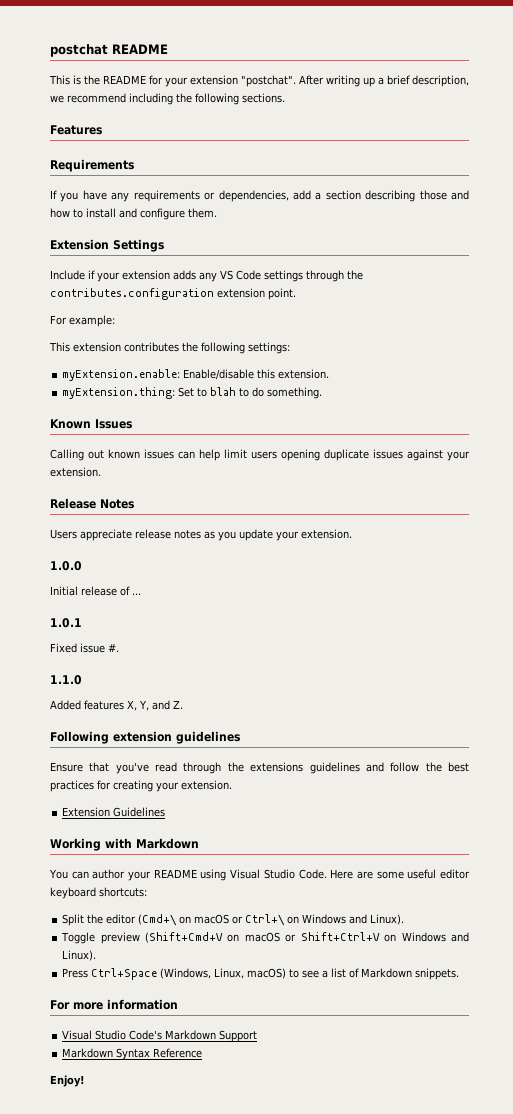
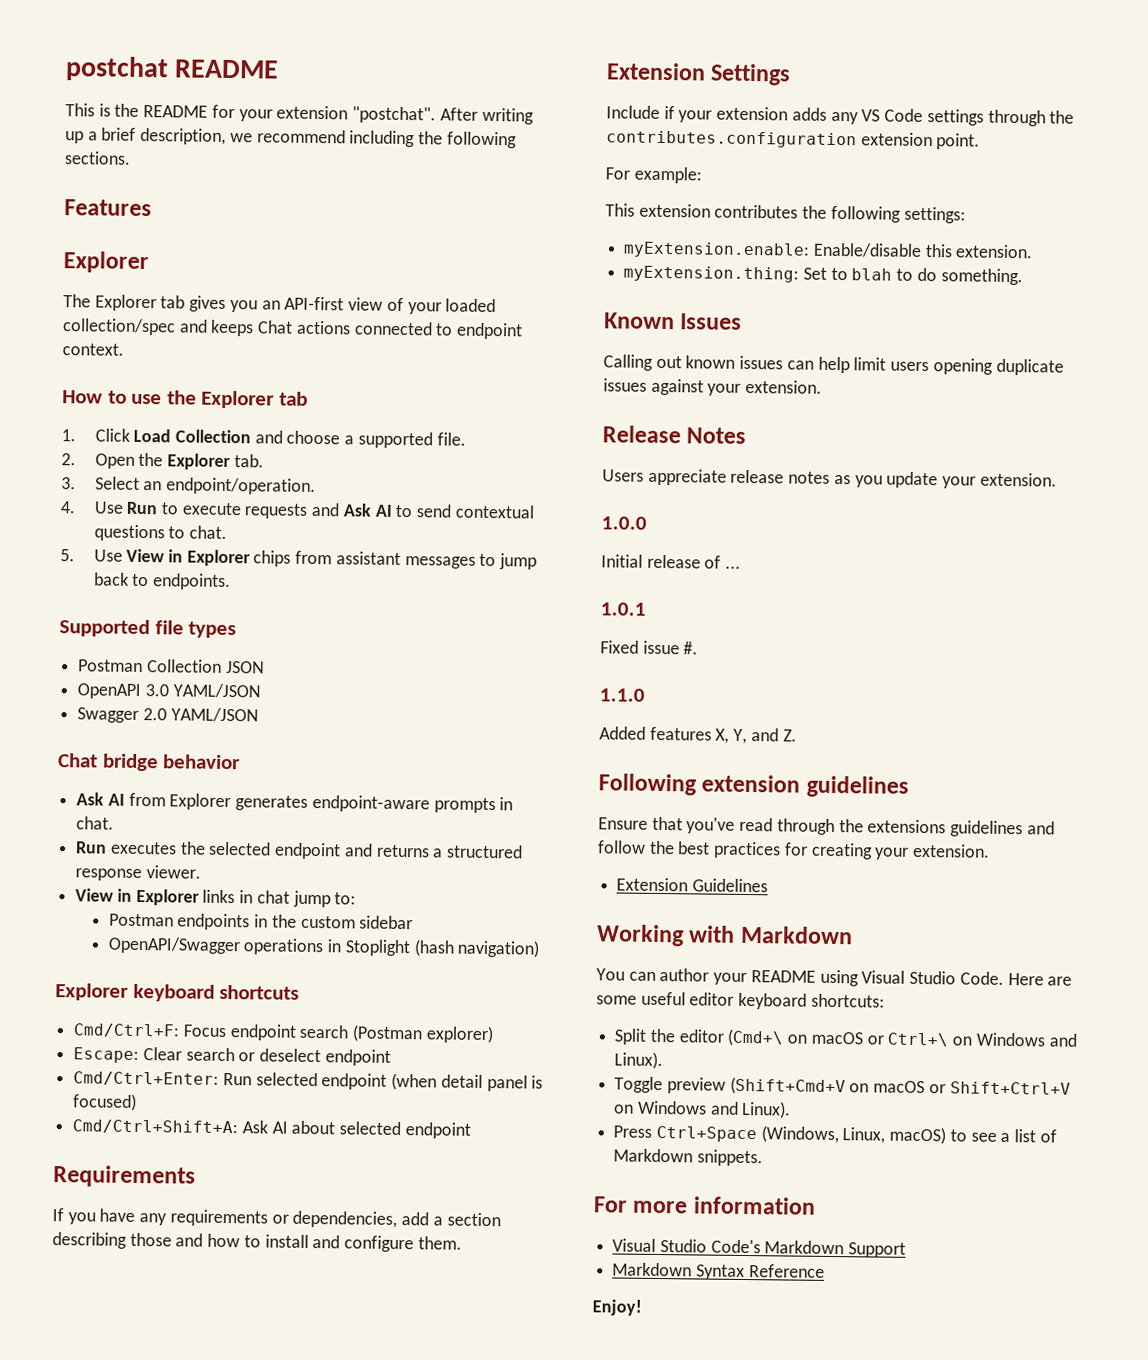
  Features
+ Explorer
+ The Explorer tab gives you an API-first view of your loaded collection/spec and keeps Chat actions connected to endpoint context.
+ How to use the Explorer tab
+ 1. Click Load Collection and choose a supported file.
+ 2. Open the Explorer tab.
+ 3. Select an endpoint/operation.
+ 4. Use Run to execute requests and Ask AI to send contextual questions to chat.
+ 5. Use View in Explorer chips from assistant messages to jump back to endpoints.
+ Supported file types
+ Postman Collection JSON
+ OpenAPI 3.0 YAML/JSON
+ Swagger 2.0 YAML/JSON
+ Chat bridge behavior
+ Ask AI from Explorer generates endpoint-aware prompts in chat.
+ Run executes the selected endpoint and returns a structured response viewer.
+ View in Explorer links in chat jump to:
+ Postman endpoints in the custom sidebar
+ OpenAPI/Swagger operations in Stoplight (hash navigation)
+ Explorer keyboard shortcuts
+ Cmd/Ctrl+F: Focus endpoint search (Postman explorer)
+ Escape: Clear search or deselect endpoint
+ Cmd/Ctrl+Enter: Run selected endpoint (when detail panel is focused)
+ Cmd/Ctrl+Shift+A: Ask AI about selected endpoint

